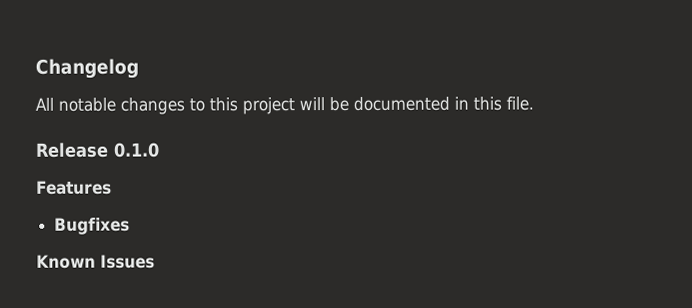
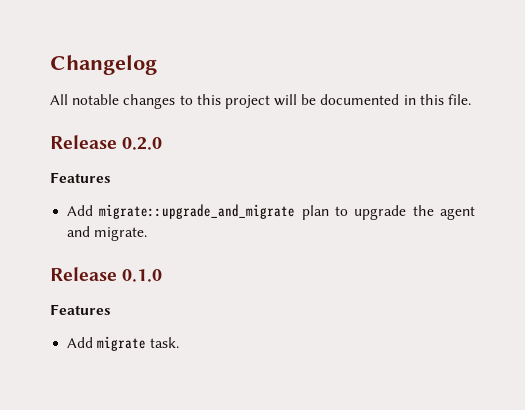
+ Release 0.2.0
+ Features
+ Add migrate::upgrade_and_migrate plan to upgrade the agent and migrate.
- Bugfixes
- Known Issues
+ Add migrate task.

